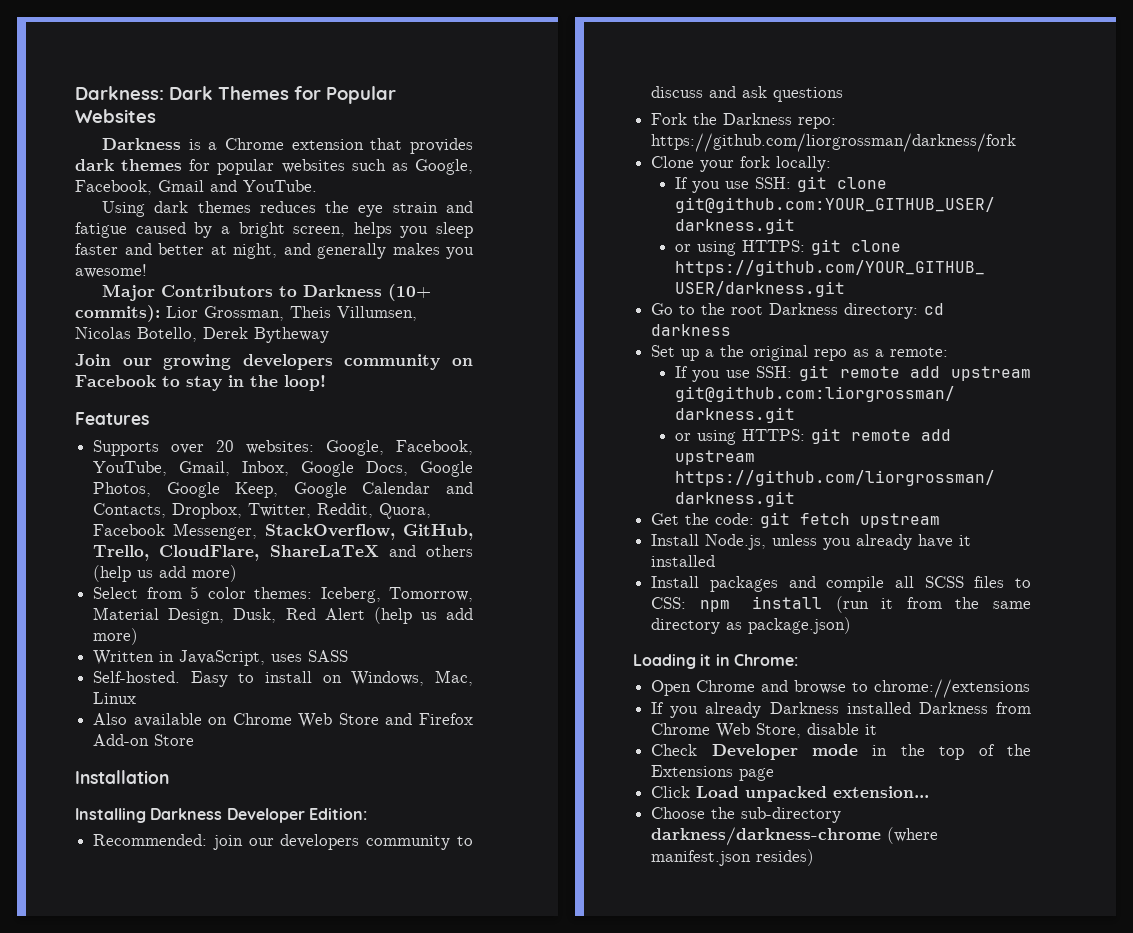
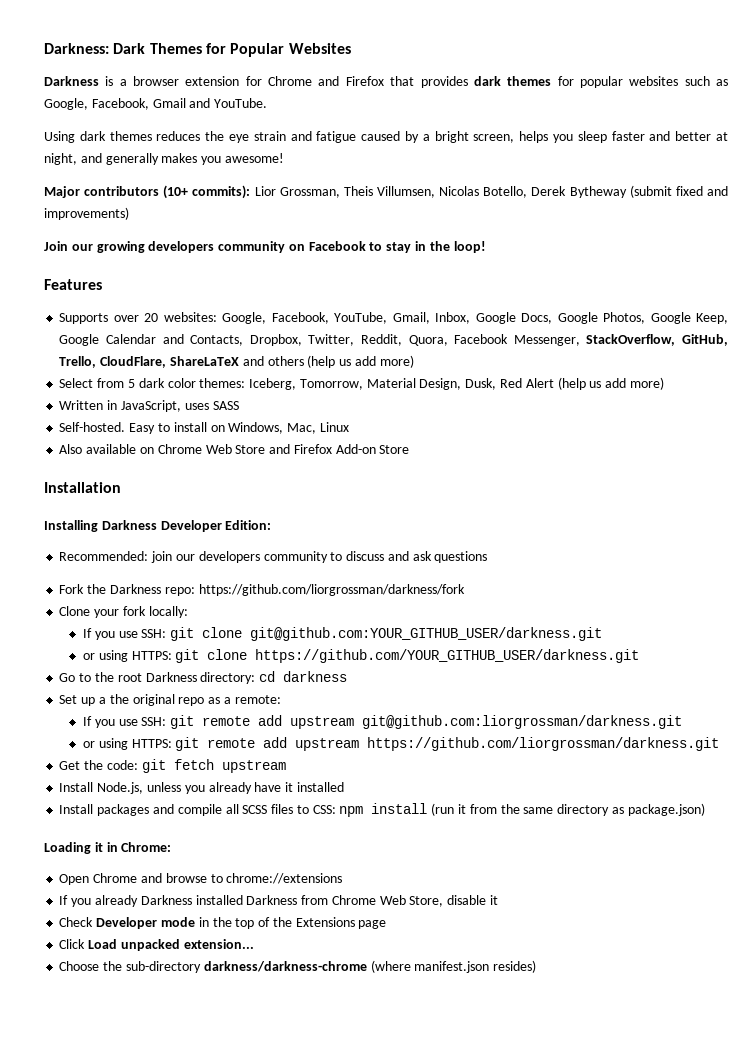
- Darkness is a Chrome extension that provides dark themes for popular websites such as Google, Facebook, Gmail and YouTube.
+ Darkness is a browser extension for Chrome and Firefox that provides dark themes for popular websites such as Google, Facebook, Gmail and YouTube.
- Major Contributors to Darkness (10+ commits): Lior Grossman, Theis Villumsen, Nicolas Botello, Derek Bytheway
+ Major contributors (10+ commits): Lior Grossman, Theis Villumsen, Nicolas Botello, Derek Bytheway (submit fixed and improvements)
- Select from 5 color themes: Iceberg, Tomorrow, Material Design, Dusk, Red Alert (help us add more)
+ Select from 5 dark color themes: Iceberg, Tomorrow, Material Design, Dusk, Red Alert (help us add more)

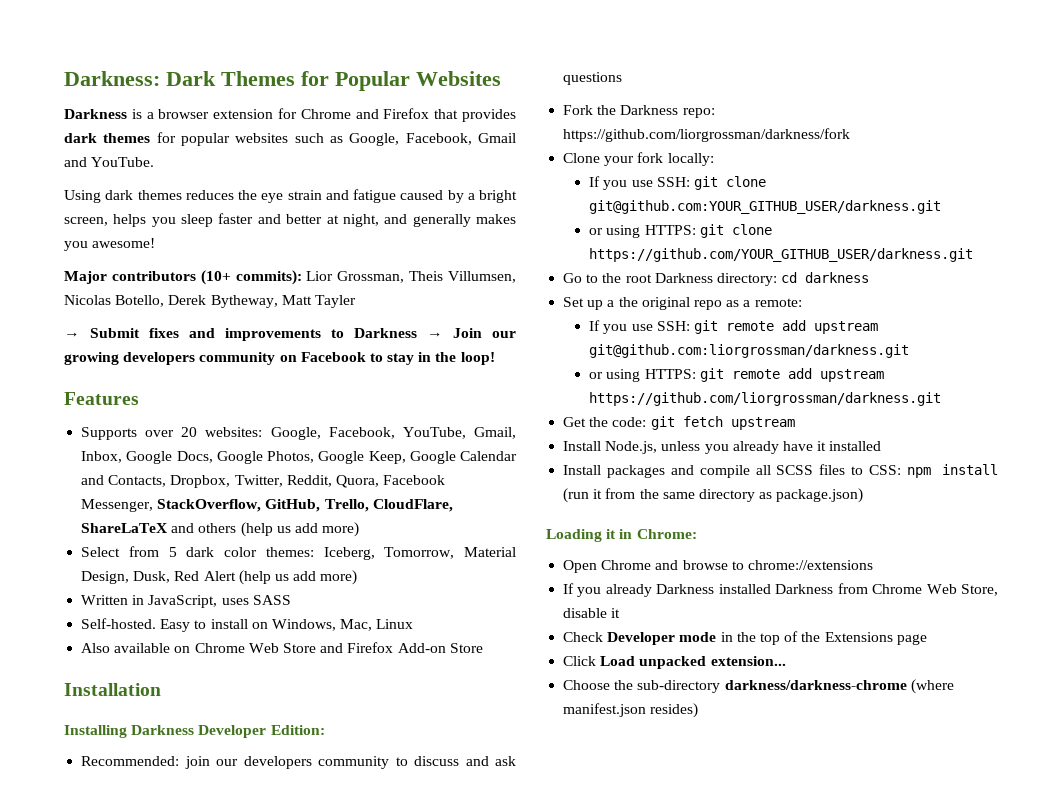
- Major contributors (10+ commits): Lior Grossman, Theis Villumsen, Nicolas Botello, Derek Bytheway (submit fixed and improvements)
- Join our growing developers community on Facebook to stay in the loop!
+ Major contributors (10+ commits): Lior Grossman, Theis Villumsen, Nicolas Botello, Derek Bytheway, Matt Tayler
+ → Submit fixes and improvements to Darkness → Join our growing developers community on Facebook to stay in the loop!

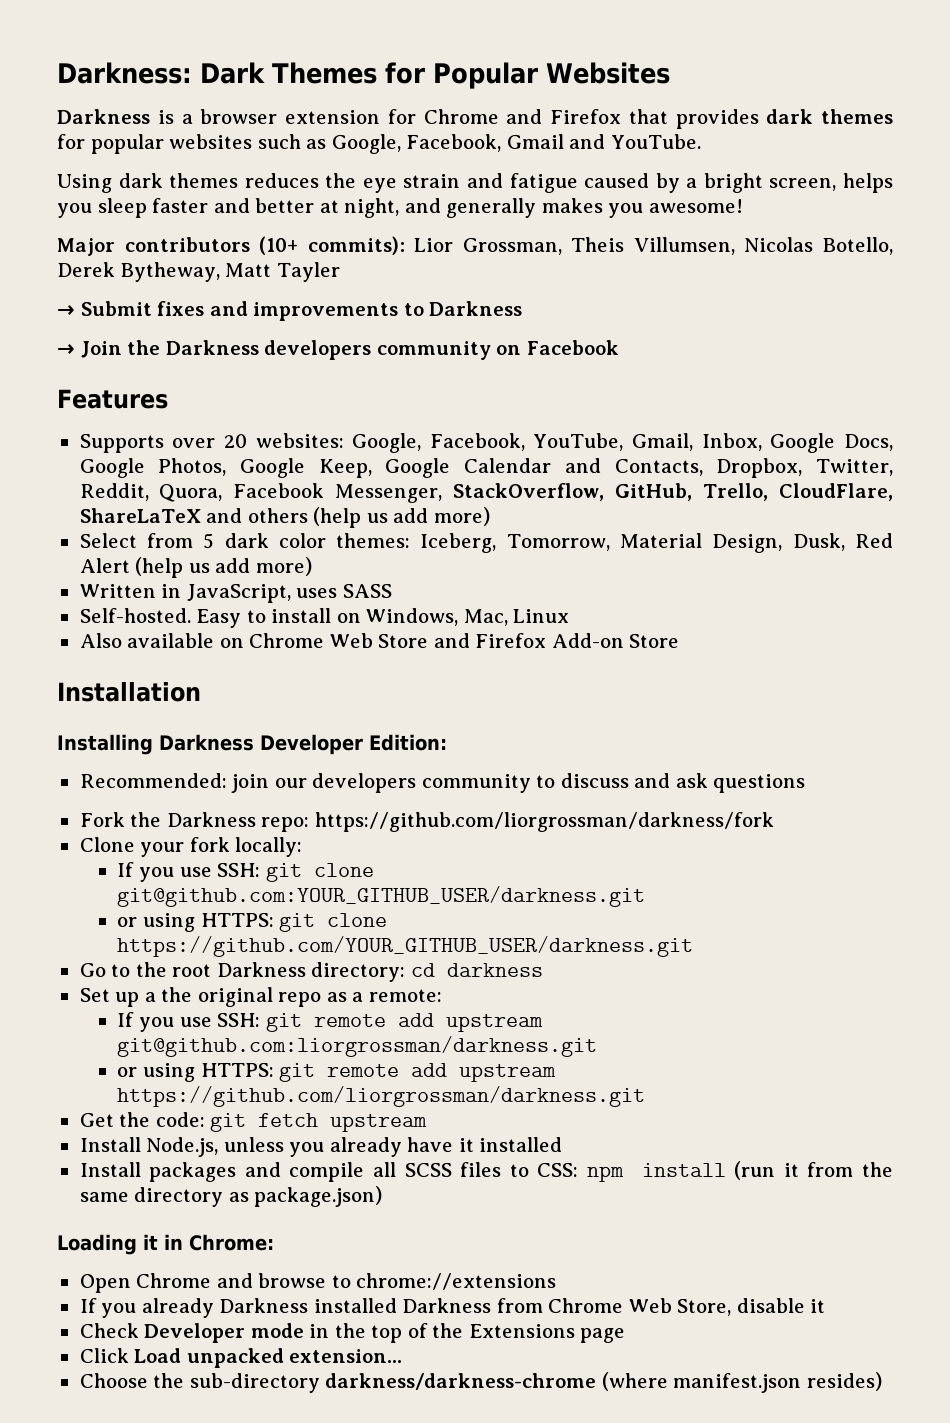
- → Submit fixes and improvements to Darkness → Join our growing developers community on Facebook to stay in the loop!
+ → Submit fixes and improvements to Darkness
+ → Join the Darkness developers community on Facebook

